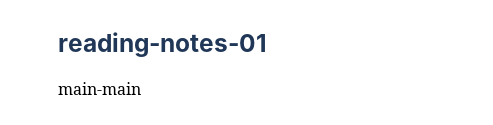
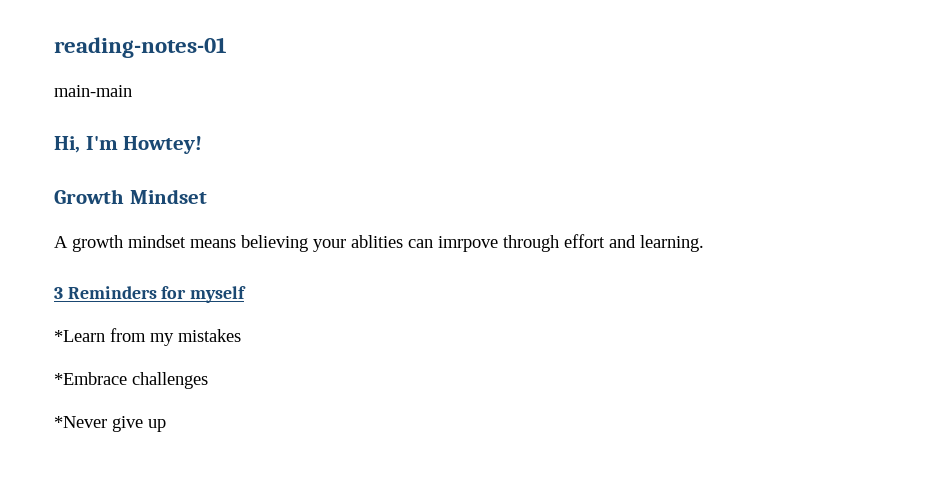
+ Hi, I'm Howtey!
+ Growth Mindset
+ A growth mindset means believing your ablities can imrpove through effort and learning.
+ 3 Reminders for myself
+ *Learn from my mistakes
+ *Embrace challenges
+ *Never give up

